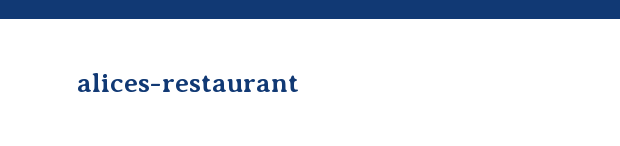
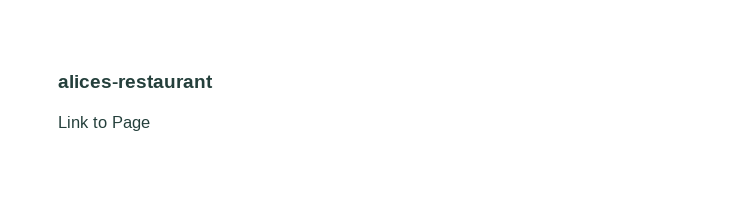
+ Link to Page

